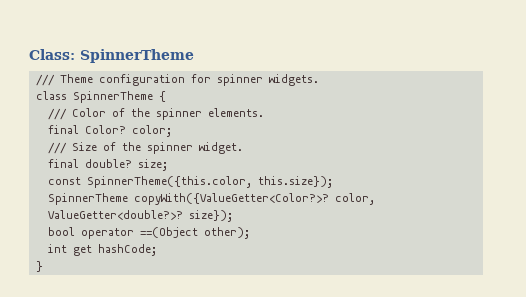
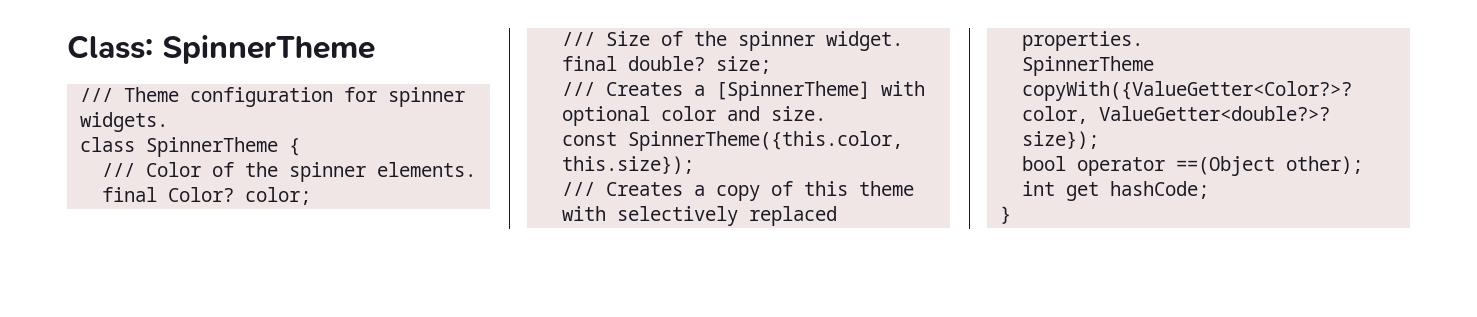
+ /// Creates a [SpinnerTheme] with optional color and size.
  const SpinnerTheme({this.color, this.size});
+ /// Creates a copy of this theme with selectively replaced properties.

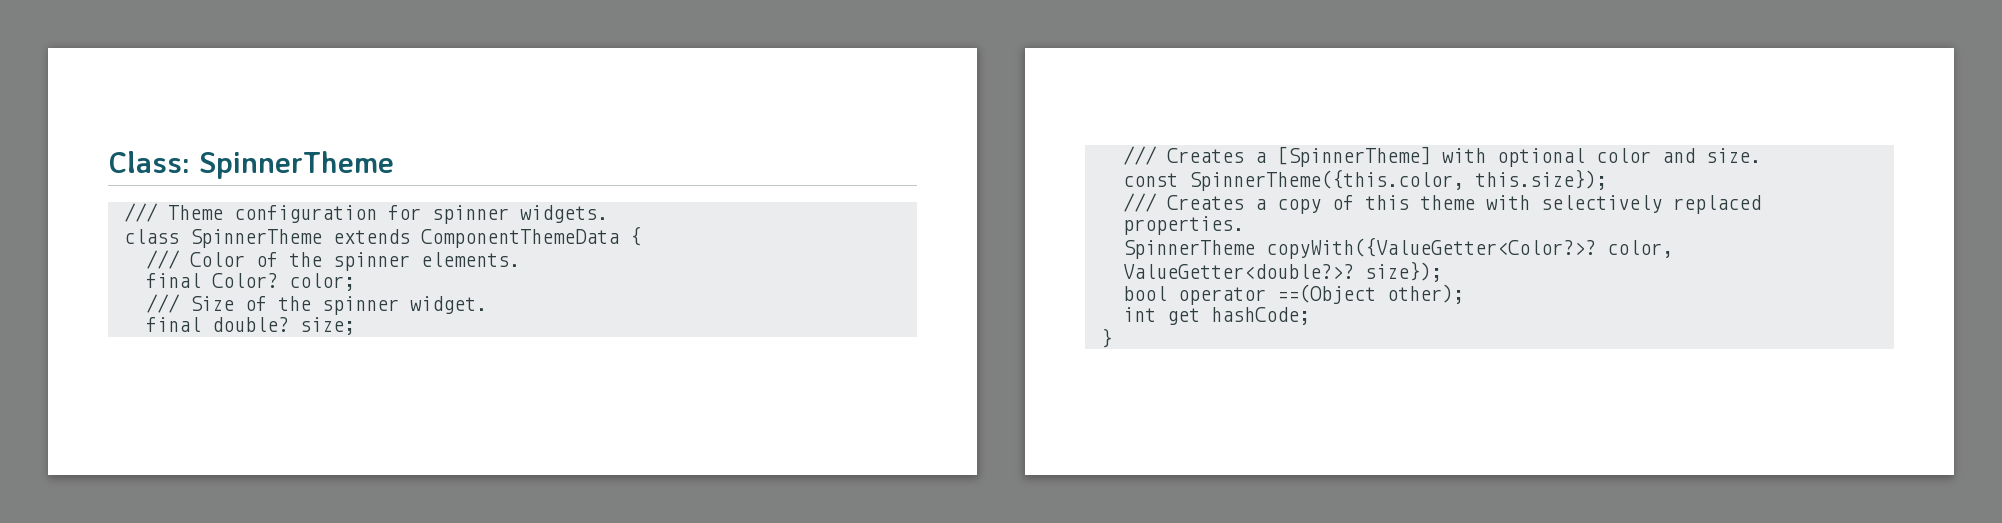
- class SpinnerTheme {
+ class SpinnerTheme extends ComponentThemeData {

